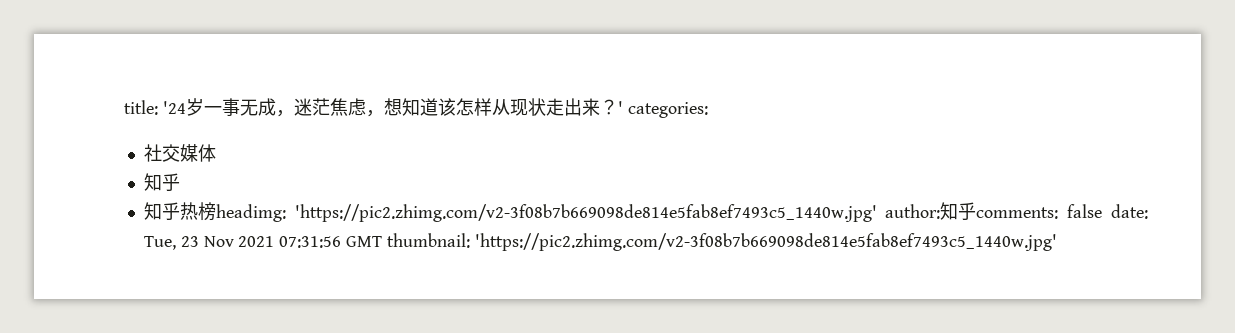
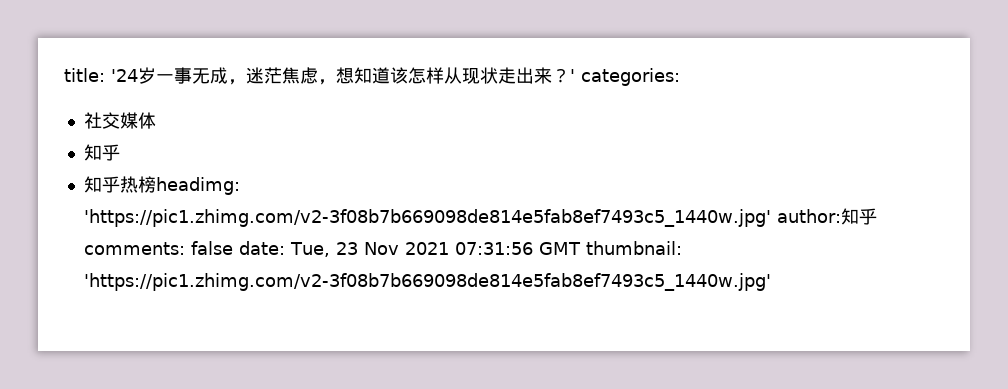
- 知乎热榜headimg: 'https://pic2.zhimg.com/v2-3f08b7b669098de814e5fab8ef7493c5_1440w.jpg' author:知乎comments: false date: Tue, 23 Nov 2021 07:31:56 GMT thumbnail: 'https://pic2.zhimg.com/v2-3f08b7b669098de814e5fab8ef7493c5_1440w.jpg'
+ 知乎热榜headimg: 'https://pic1.zhimg.com/v2-3f08b7b669098de814e5fab8ef7493c5_1440w.jpg' author:知乎comments: false date: Tue, 23 Nov 2021 07:31:56 GMT thumbnail: 'https://pic1.zhimg.com/v2-3f08b7b669098de814e5fab8ef7493c5_1440w.jpg'

